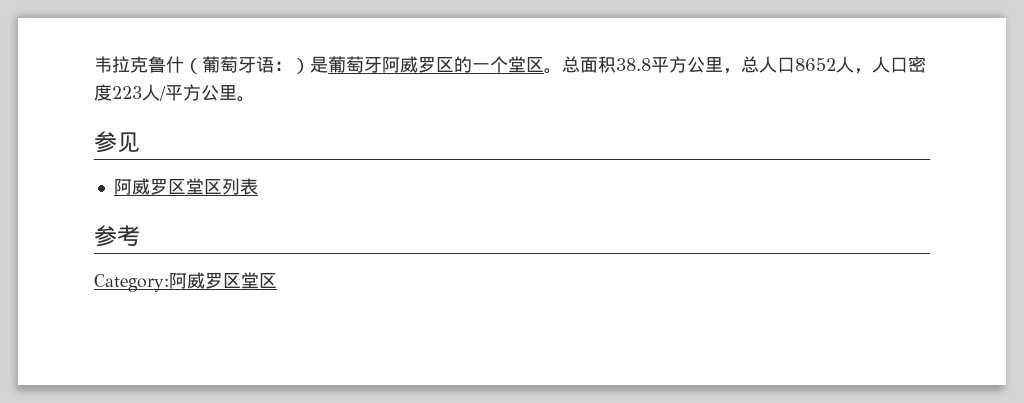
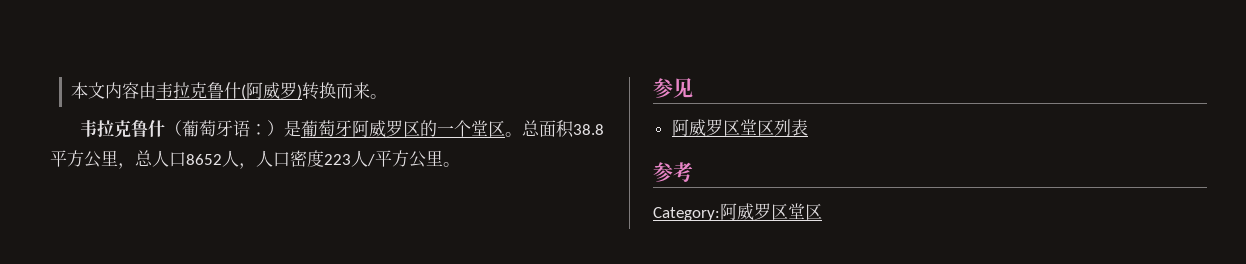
+ 本文内容由韦拉克鲁什(阿威罗)转换而来。

